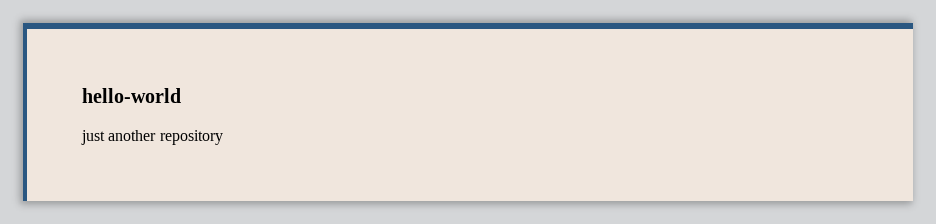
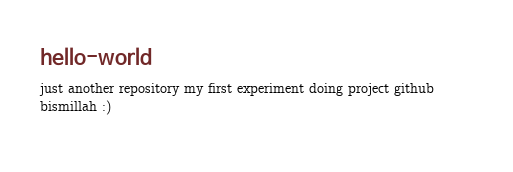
- just another repository
+ just another repository my first experiment doing project github bismillah :)

